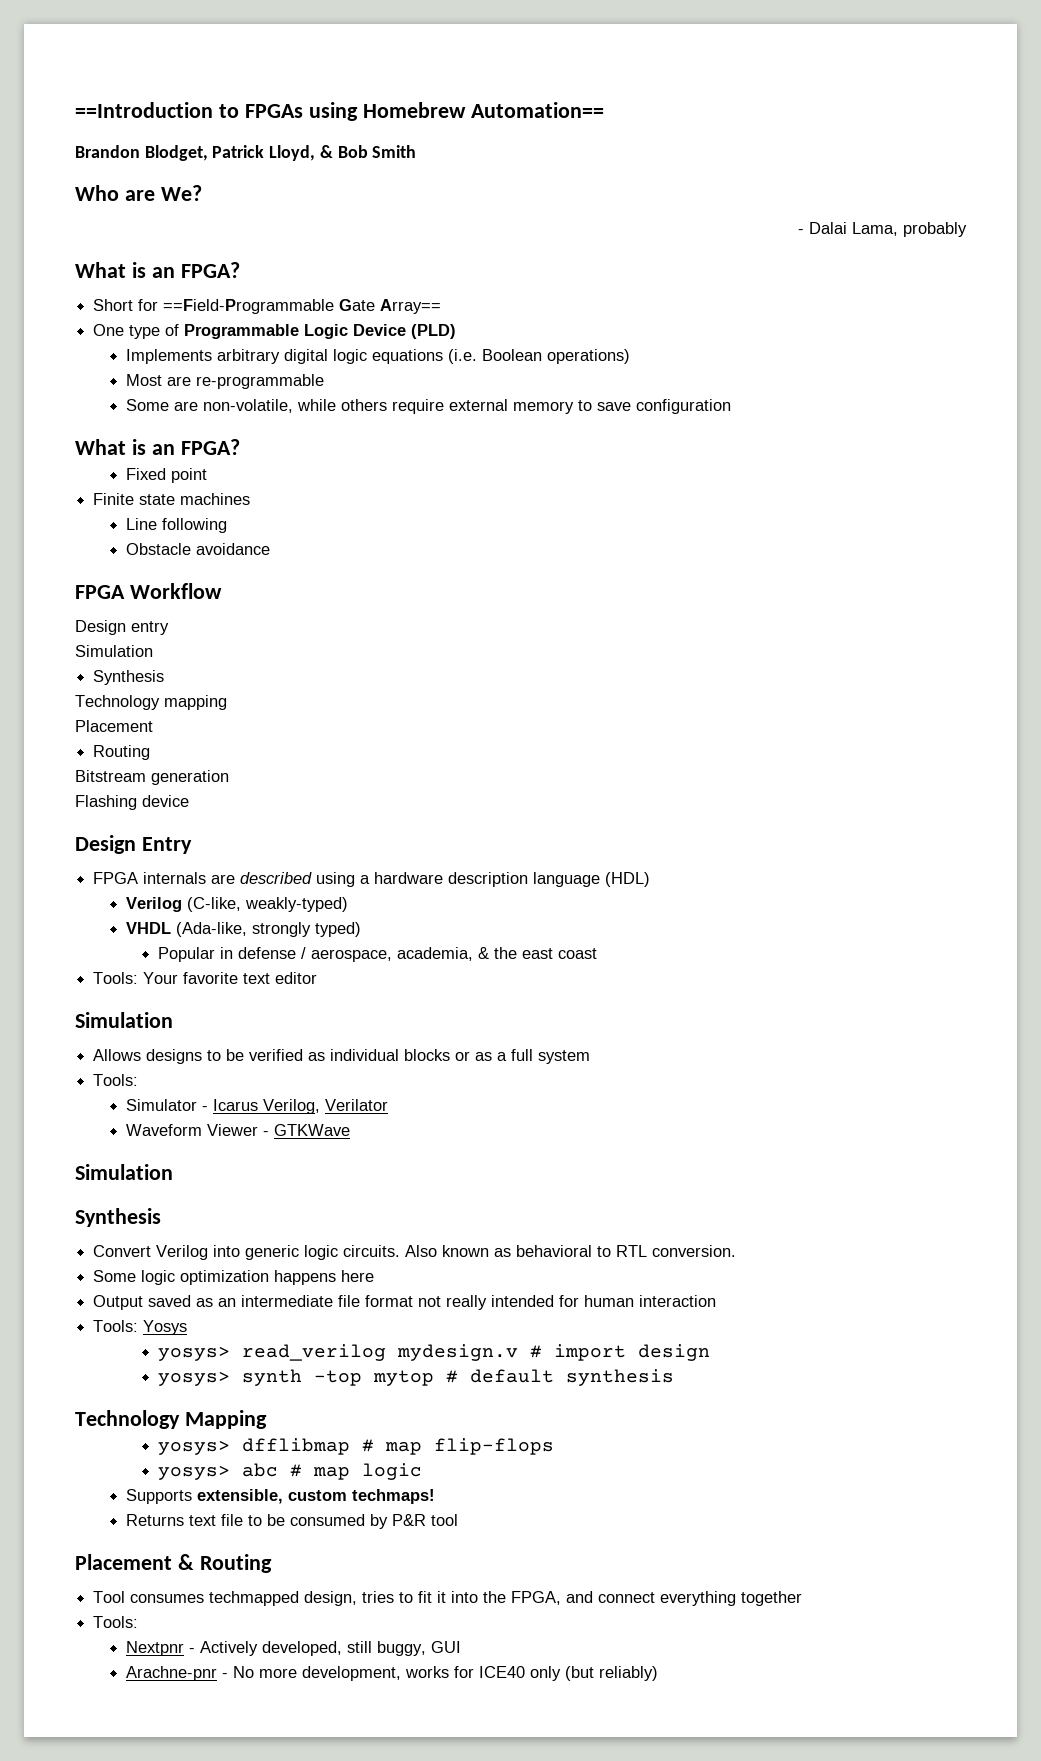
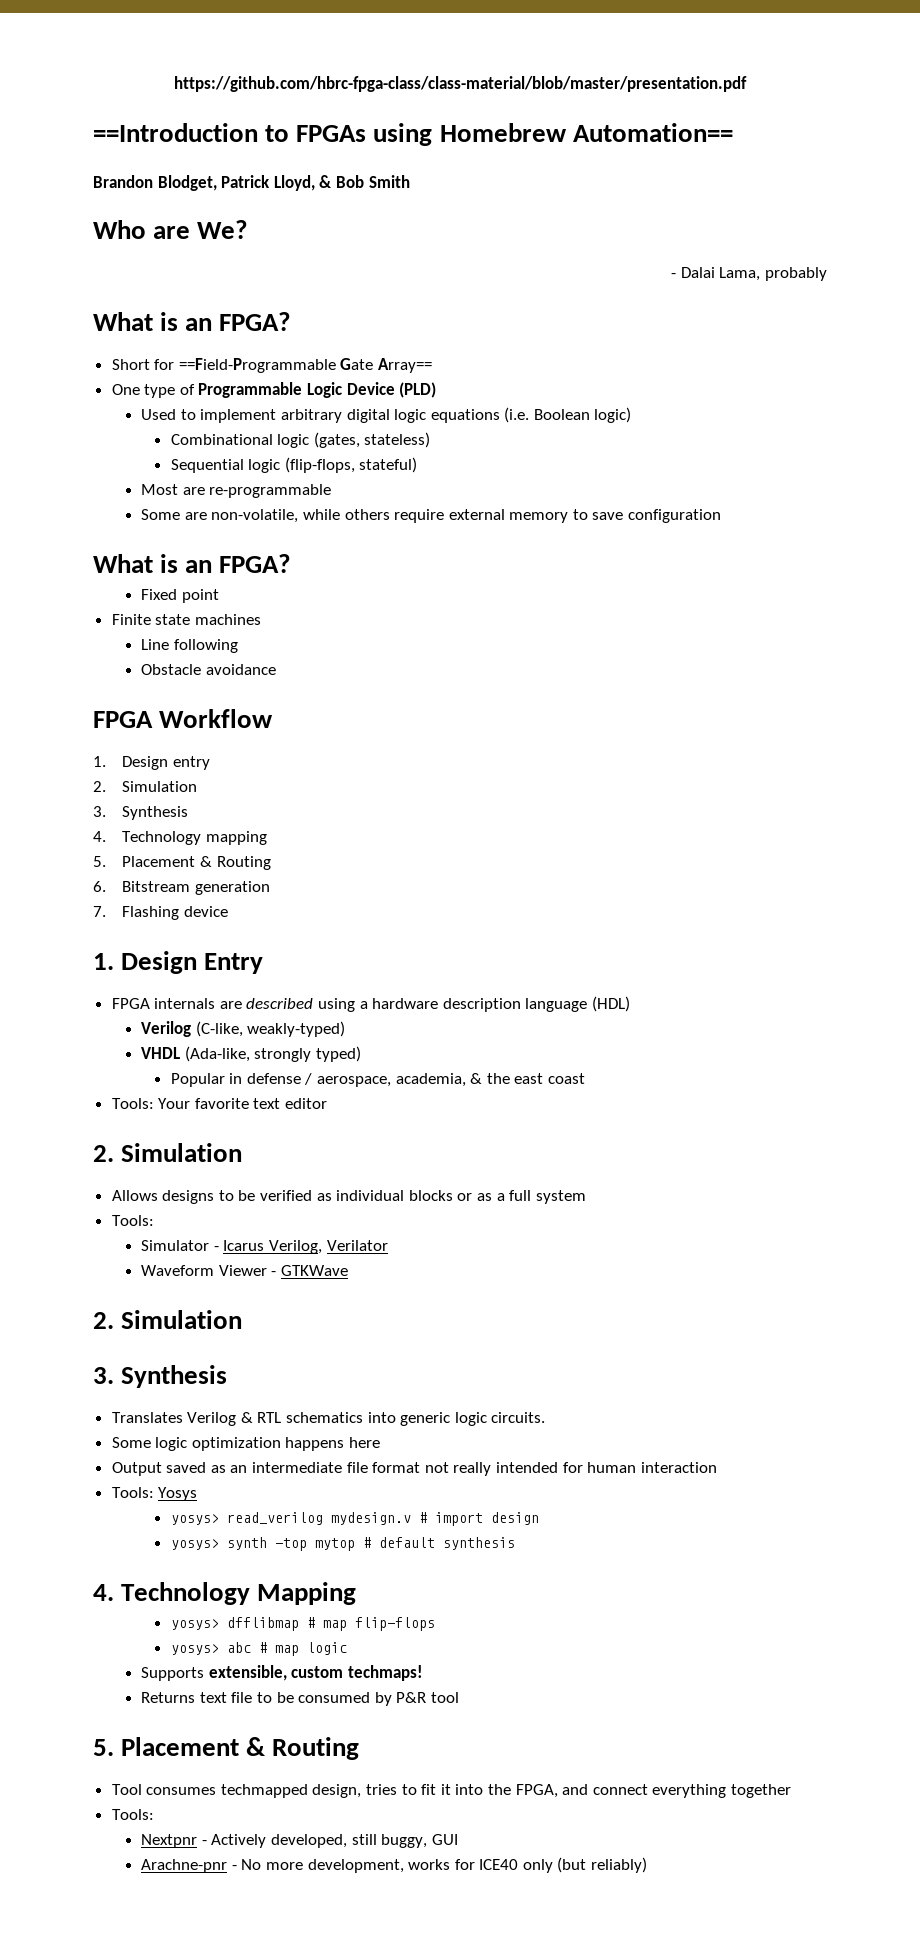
+ https://github.com/hbrc-fpga-class/class-material/blob/master/presentation.pdf
- Implements arbitrary digital logic equations (i.e. Boolean operations)
+ Used to implement arbitrary digital logic equations (i.e. Boolean logic)
+ Combinational logic (gates, stateless)
+ Sequential logic (flip-flops, stateful)
- Design entry
- Simulation
- Synthesis
- Technology mapping
- Placement
- Routing
- Bitstream generation
+ 1. Design entry
+ 2. Simulation
+ 3. Synthesis
+ 4. Technology mapping
+ 5. Placement & Routing
+ 6. Bitstream generation
- Flashing device
+ 7. Flashing device
- Design Entry
+ 1. Design Entry
  Tools: Your favorite text editor
- Simulation
+ 2. Simulation
  Waveform Viewer - GTKWave
- Simulation
- Synthesis
- Convert Verilog into generic logic circuits. Also known as behavioral to RTL conversion.
+ 2. Simulation
+ 3. Synthesis
+ Translates Verilog & RTL schematics into generic logic circuits.
- Technology Mapping
+ 4. Technology Mapping
  Returns text file to be consumed by P&R tool
- Placement & Routing
+ 5. Placement & Routing

